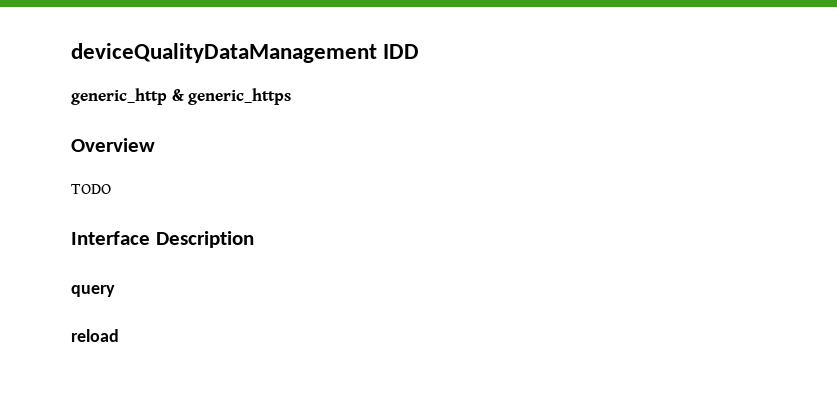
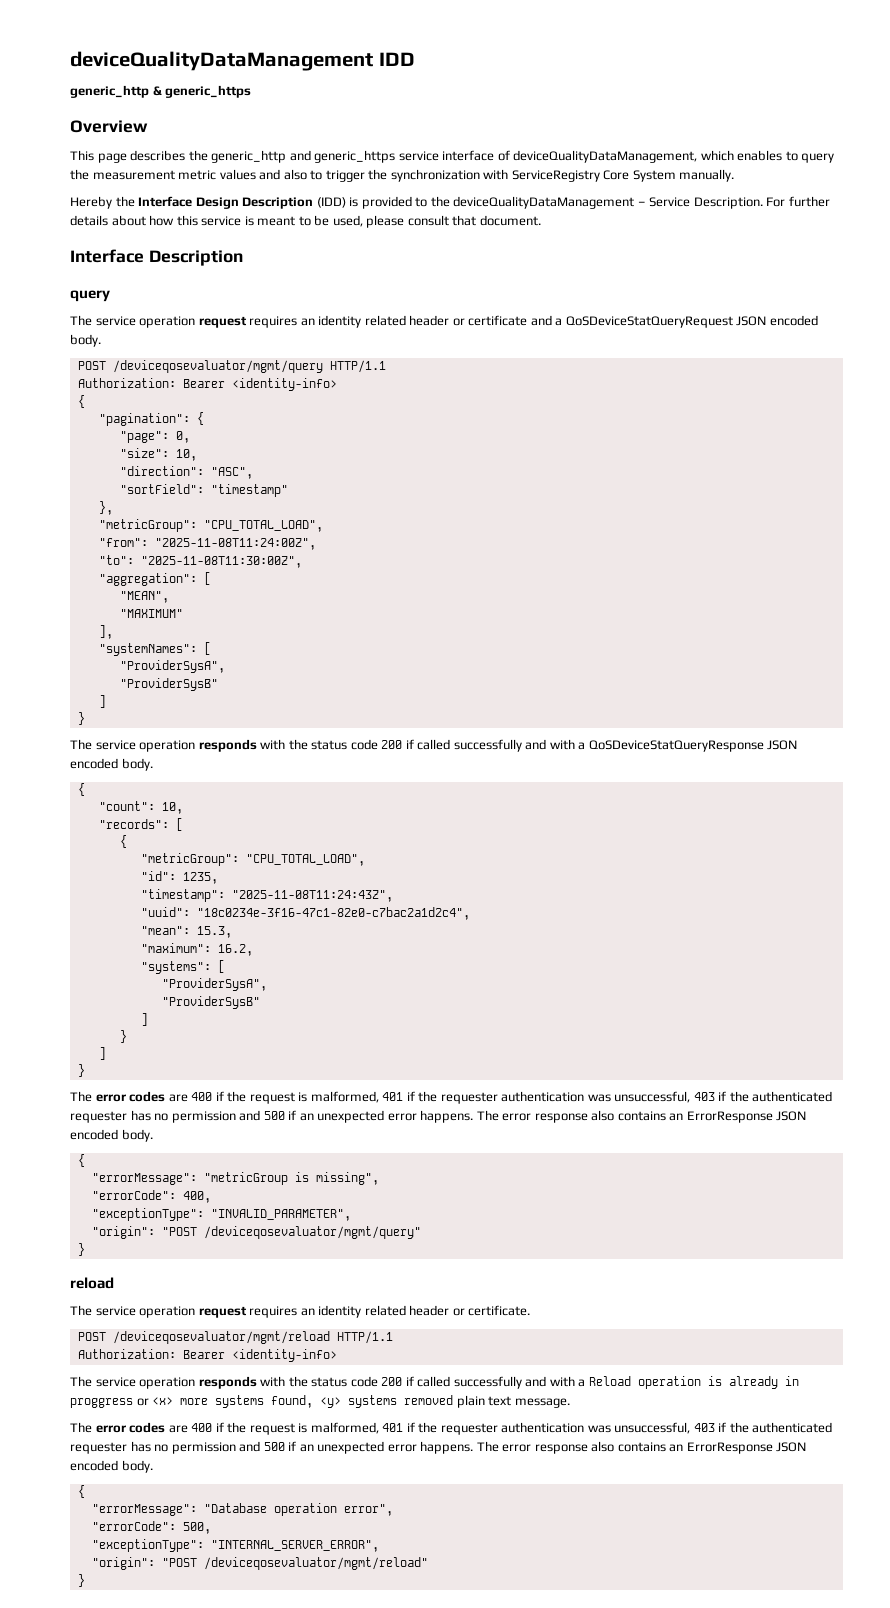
- TODO
+ This page describes the generic_http and generic_https service interface of deviceQualityDataManagement, which enables to query the measurement metric values and also to trigger the synchronization with ServiceRegistry Core System manually.
+ Hereby the Interface Design Description (IDD) is provided to the deviceQualityDataManagement – Service Description. For further details about how this service is meant to be used, please consult that document.
  Interface Description
  query
+ The service operation request requires an identity related header or certificate and a QoSDeviceStatQueryRequest JSON encoded body.
+ POST /deviceqosevaluator/mgmt/query HTTP/1.1
+ Authorization: Bearer <identity-info>
+ {
+ "pagination": {
+ "page": 0,
+ "size": 10,
+ "direction": "ASC",
+ "sortField": "timestamp"
+ },
+ "metricGroup": "CPU_TOTAL_LOAD",
+ "from": "2025-11-08T11:24:00Z",
+ "to": "2025-11-08T11:30:00Z",
+ "aggregation": [
+ "MEAN",
+ "MAXIMUM"
+ ],
+ "systemNames": [
+ "ProviderSysA",
+ "ProviderSysB"
+ ]
+ }
+ The service operation responds with the status code 200 if called successfully and with a QoSDeviceStatQueryResponse JSON encoded body.
+ {
+ "count": 10,
+ "records": [
+ {
+ "metricGroup": "CPU_TOTAL_LOAD",
+ "id": 1235,
+ "timestamp": "2025-11-08T11:24:43Z",
+ "uuid": "18c0234e-3f16-47c1-82e0-c7bac2a1d2c4",
+ "mean": 15.3,
+ "maximum": 16.2,
+ "systems": [
+ "ProviderSysA",
+ "ProviderSysB"
+ ]
+ }
+ ]
+ }
+ The error codes are 400 if the request is malformed, 401 if the requester authentication was unsuccessful, 403 if the authenticated requester has no permission and 500 if an unexpected error happens. The error response also contains an ErrorResponse JSON encoded body.
+ {
+ "errorMessage": "metricGroup is missing",
+ "errorCode": 400,
+ "exceptionType": "INVALID_PARAMETER",
+ "origin": "POST /deviceqosevaluator/mgmt/query"
+ }
  reload
+ The service operation request requires an identity related header or certificate.
+ POST /deviceqosevaluator/mgmt/reload HTTP/1.1
+ Authorization: Bearer <identity-info>
+ The service operation responds with the status code 200 if called successfully and with a Reload operation is already in proggress or <x> more systems found, <y> systems removed plain text message.
+ The error codes are 400 if the request is malformed, 401 if the requester authentication was unsuccessful, 403 if the authenticated requester has no permission and 500 if an unexpected error happens. The error response also contains an ErrorResponse JSON encoded body.
+ {
+ "errorMessage": "Database operation error",
+ "errorCode": 500,
+ "exceptionType": "INTERNAL_SERVER_ERROR",
+ "origin": "POST /deviceqosevaluator/mgmt/reload"
+ }

